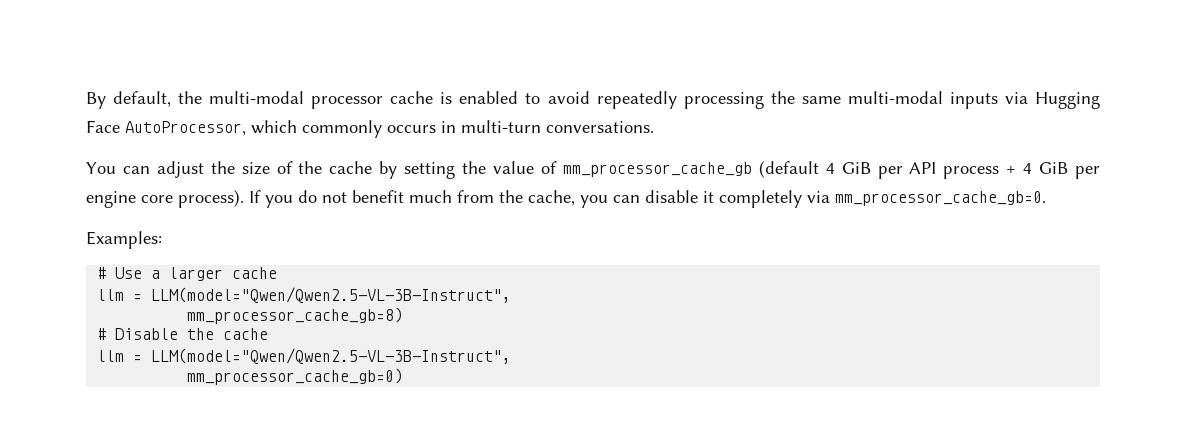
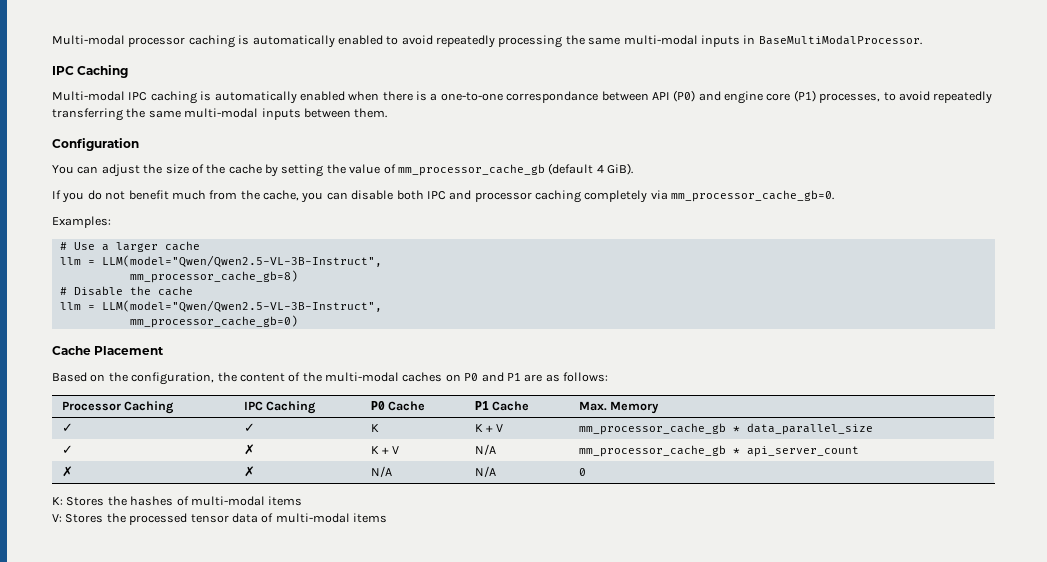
- By default, the multi-modal processor cache is enabled to avoid repeatedly processing the same multi-modal inputs via Hugging Face AutoProcessor, which commonly occurs in multi-turn conversations.
+ Multi-modal processor caching is automatically enabled to avoid repeatedly processing the same multi-modal inputs in BaseMultiModalProcessor.
+ IPC Caching
+ Multi-modal IPC caching is automatically enabled when there is a one-to-one correspondance between API (P0) and engine core (P1) processes, to avoid repeatedly transferring the same multi-modal inputs between them.
+ Configuration
- You can adjust the size of the cache by setting the value of mm_processor_cache_gb (default 4 GiB per API process + 4 GiB per engine core process). If you do not benefit much from the cache, you can disable it completely via mm_processor_cache_gb=0.
+ You can adjust the size of the cache by setting the value of mm_processor_cache_gb (default 4 GiB).
+ If you do not benefit much from the cache, you can disable both IPC and processor caching completely via mm_processor_cache_gb=0.
+ Cache Placement
+ Based on the configuration, the content of the multi-modal caches on P0 and P1 are as follows:
+ Processor Caching | IPC Caching | P0 Cache | P1 Cache | Max. Memory
+ ✓ | ✓ | K | K + V | mm_processor_cache_gb * data_parallel_size
+ ✓ | ✗ | K + V | N/A | mm_processor_cache_gb * api_server_count
+ ✗ | ✗ | N/A | N/A | 0
+ K: Stores the hashes of multi-modal items
+ V: Stores the processed tensor data of multi-modal items

